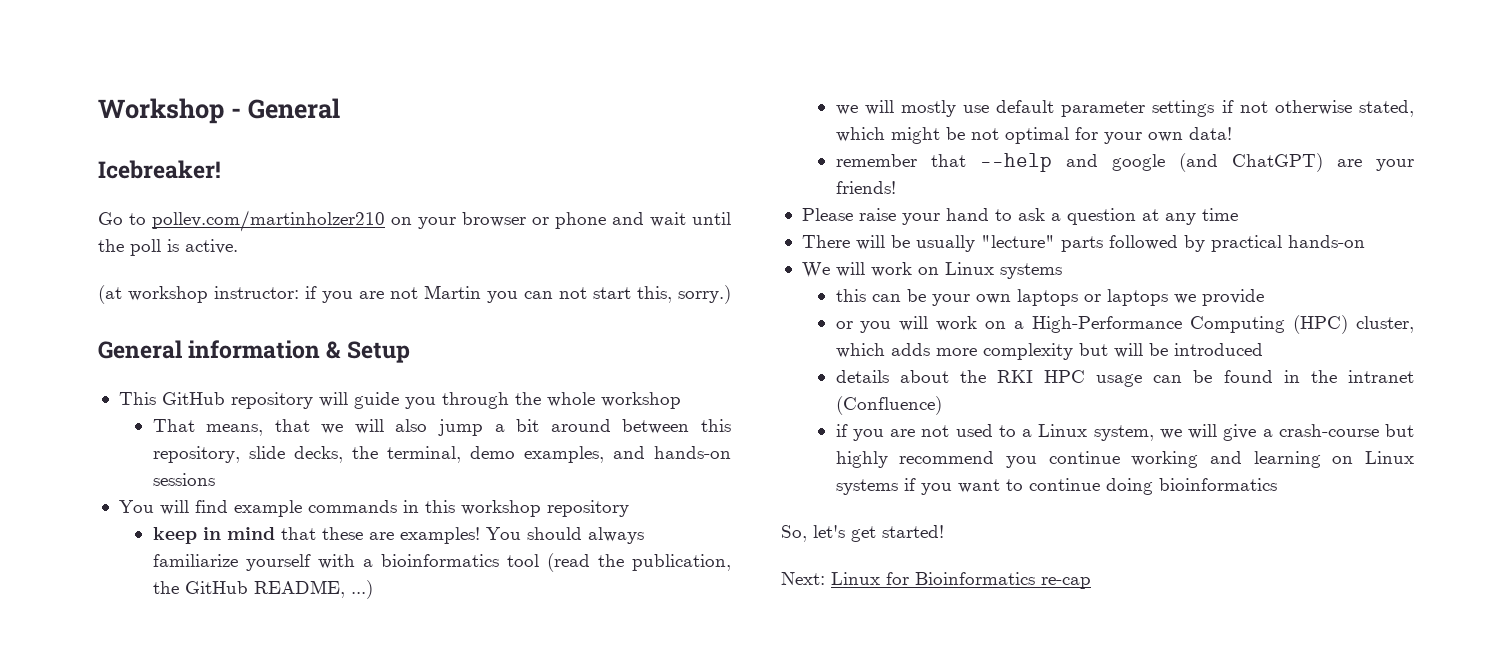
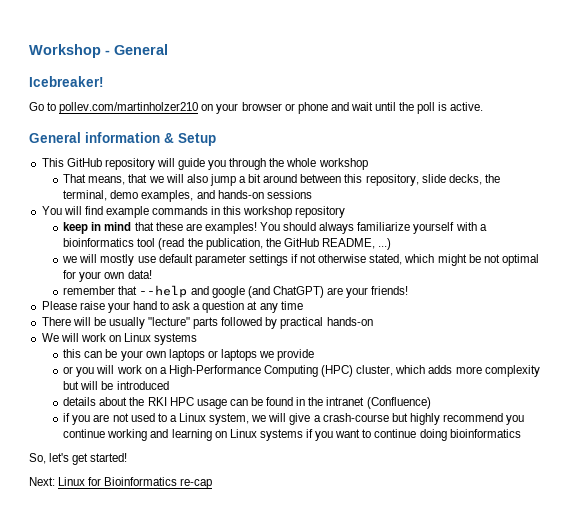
- (at workshop instructor: if you are not Martin you can not start this, sorry.)

